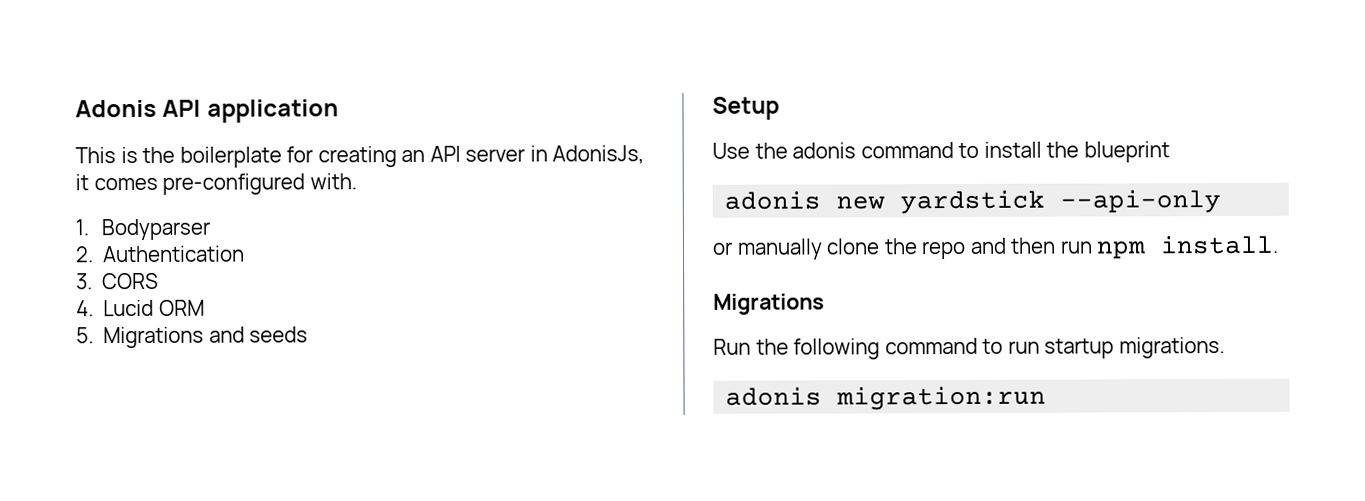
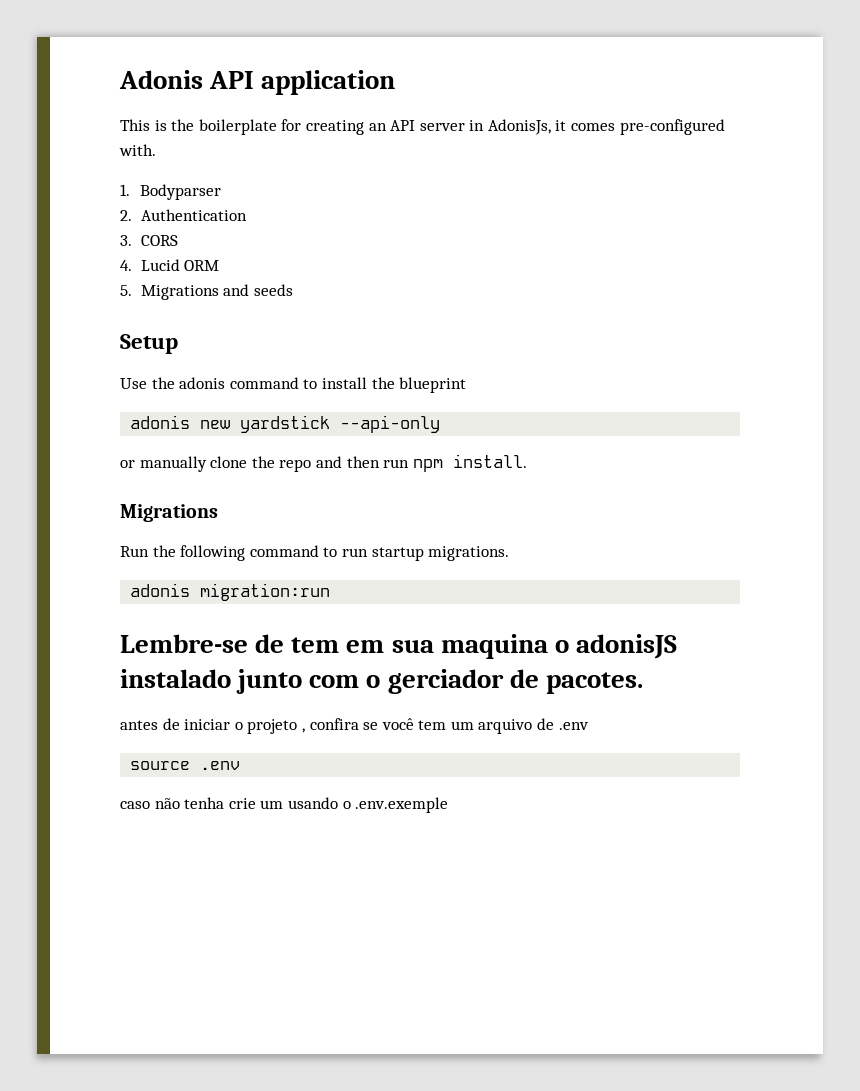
+ Lembre-se de tem em sua maquina o adonisJS instalado junto com o gerciador de pacotes.
+ antes de iniciar o projeto , confira se você tem um arquivo de .env
+ source .env
+ caso não tenha crie um usando o .env.exemple

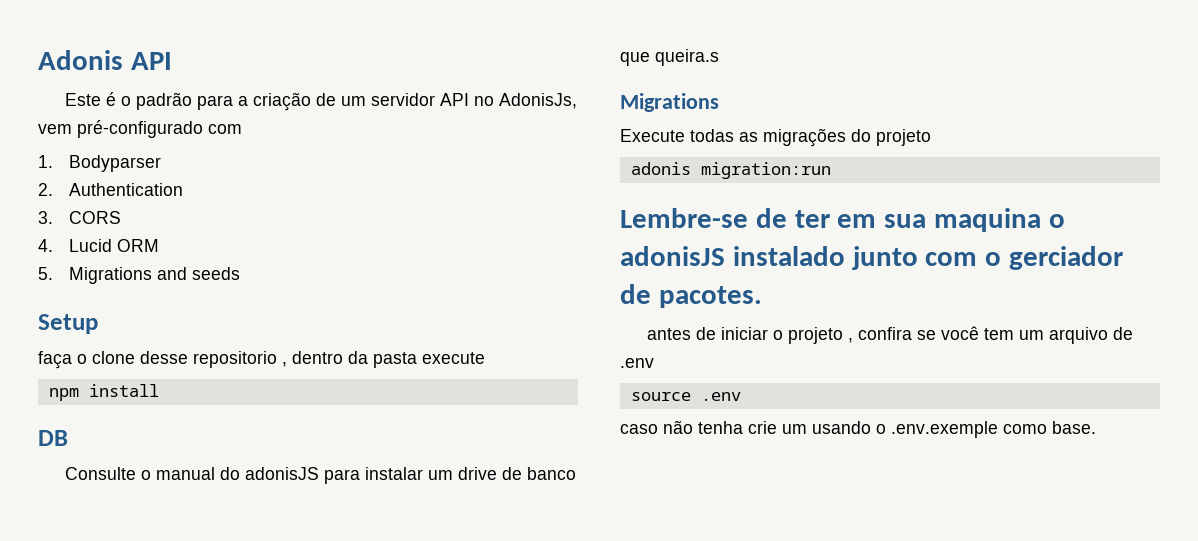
- Adonis API application
- This is the boilerplate for creating an API server in AdonisJs, it comes pre-configured with.
+ Adonis API
+ Este é o padrão para a criação de um servidor API no AdonisJs, vem pré-configurado com
- Use the adonis command to install the blueprint
- adonis new yardstick --api-only
- or manually clone the repo and then run npm install.
+ faça o clone desse repositorio , dentro da pasta execute
+ npm install
+ DB
+ Consulte o manual do adonisJS para instalar um drive de banco que queira.s
  Migrations
- Run the following command to run startup migrations.
+ Execute todas as migrações do projeto
- Lembre-se de tem em sua maquina o adonisJS instalado junto com o gerciador de pacotes.
+ Lembre-se de ter em sua maquina o adonisJS instalado junto com o gerciador de pacotes.
- caso não tenha crie um usando o .env.exemple
+ caso não tenha crie um usando o .env.exemple como base.

